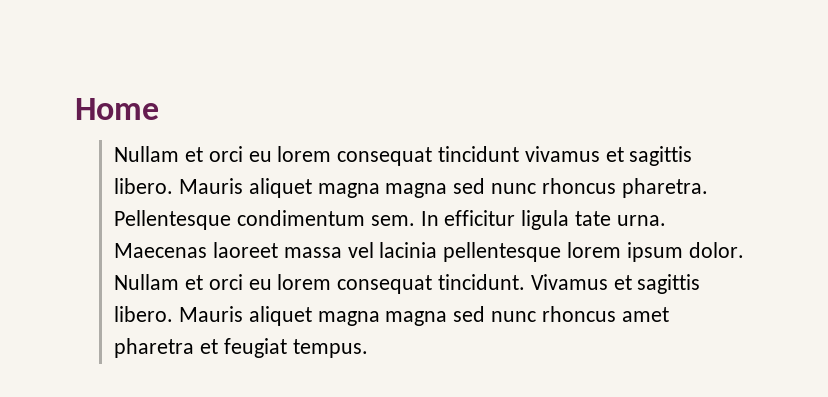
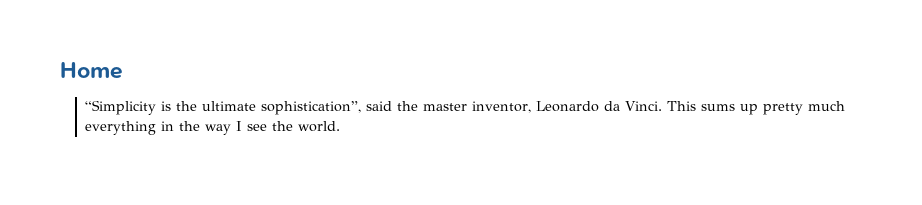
- Nullam et orci eu lorem consequat tincidunt vivamus et sagittis libero. Mauris aliquet magna magna sed nunc rhoncus pharetra. Pellentesque condimentum sem. In efficitur ligula tate urna. Maecenas laoreet massa vel lacinia pellentesque lorem ipsum dolor. Nullam et orci eu lorem consequat tincidunt. Vivamus et sagittis libero. Mauris aliquet magna magna sed nunc rhoncus amet pharetra et feugiat tempus.
+ “Simplicity is the ultimate sophistication”, said the master inventor, Leonardo da Vinci. This sums up pretty much everything in the way I see the world.

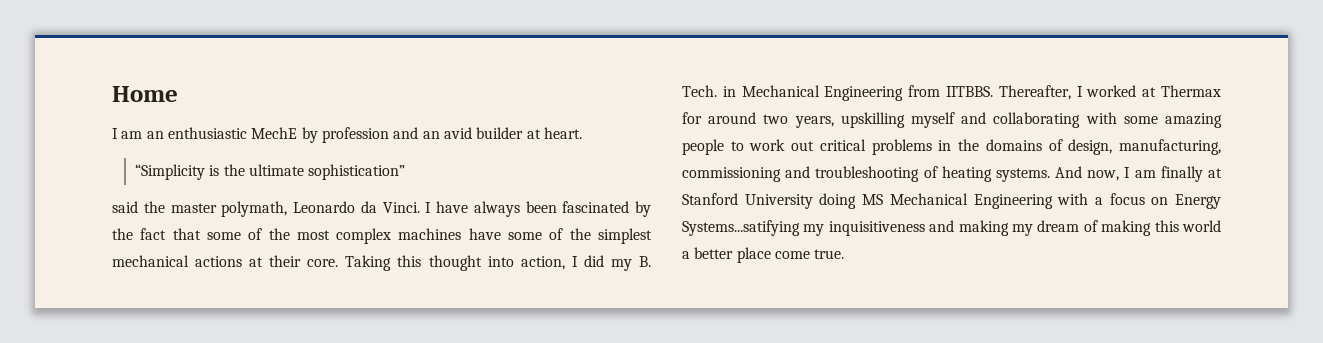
+ I am an enthusiastic MechE by profession and an avid builder at heart.
- “Simplicity is the ultimate sophistication”, said the master inventor, Leonardo da Vinci.
+ “Simplicity is the ultimate sophistication”
+ said the master polymath, Leonardo da Vinci.
- This sums up pretty much everything in the way I see the world.
+ I have always been fascinated by the fact that some of the most complex machines have some of the simplest mechanical actions at their core. Taking this thought into action, I did my B. Tech. in Mechanical Engineering from IITBBS. Thereafter, I worked at Thermax for around two years, upskilling myself and collaborating with some amazing people to work out critical problems in the domains of design, manufacturing, commissioning and troubleshooting of heating systems. And now, I am finally at Stanford University doing MS Mechanical Engineering with a focus on Energy Systems...satifying my inquisitiveness and making my dream of making this world a better place come true.

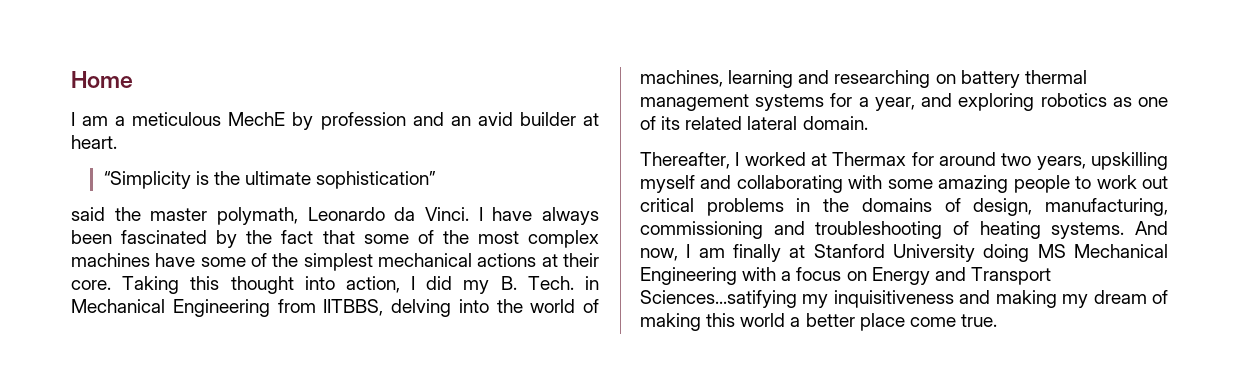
- I am an enthusiastic MechE by profession and an avid builder at heart.
+ I am a meticulous MechE by profession and an avid builder at heart.
- Taking this thought into action, I did my B. Tech. in Mechanical Engineering from IITBBS. Thereafter, I worked at Thermax for around two years, upskilling myself and collaborating with some amazing people to work out critical problems in the domains of design, manufacturing, commissioning and troubleshooting of heating systems.
+ Taking this thought into action, I did my B. Tech. in Mechanical Engineering from IITBBS, delving into the world of machines, learning and researching on battery thermal management systems for a year, and exploring robotics as one of its related lateral domain.
+ Thereafter, I worked at Thermax for around two years, upskilling myself and collaborating with some amazing people to work out critical problems in the domains of design, manufacturing, commissioning and troubleshooting of heating systems.
- And now, I am finally at Stanford University doing MS Mechanical Engineering with a focus on Energy Systems...satifying my inquisitiveness and making my dream of making this world a better place come true.
+ And now, I am finally at Stanford University doing MS Mechanical Engineering with a focus on Energy and Transport Sciences...satifying my inquisitiveness and making my dream of making this world a better place come true.

